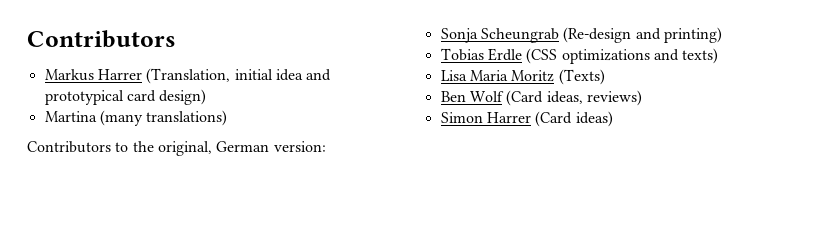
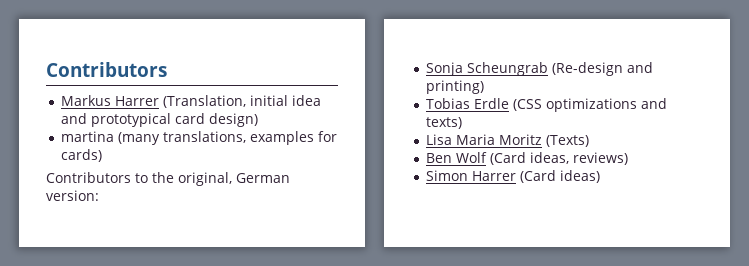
- Martina (many translations)
+ martina (many translations, examples for cards)

